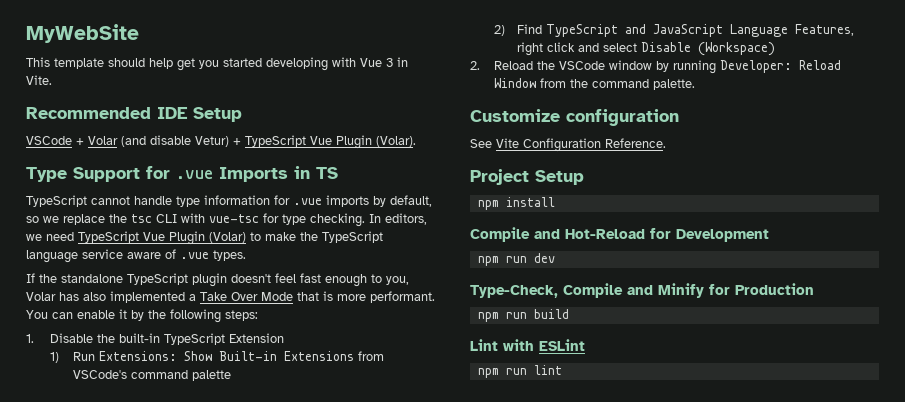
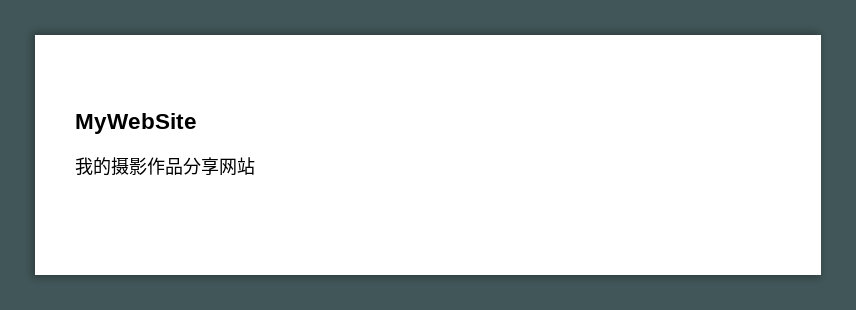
- This template should help get you started developing with Vue 3 in Vite.
- Recommended IDE Setup
- VSCode + Volar (and disable Vetur) + TypeScript Vue Plugin (Volar).
- Type Support for .vue Imports in TS
- TypeScript cannot handle type information for .vue imports by default, so we replace the tsc CLI with vue-tsc for type checking. In editors, we need TypeScript Vue Plugin (Volar) to make the TypeScript language service aware of .vue types.
- If the standalone TypeScript plugin doesn't feel fast enough to you, Volar has also implemented a Take Over Mode that is more performant. You can enable it by the following steps:
- 1. Disable the built-in TypeScript Extension
- 1) Run Extensions: Show Built-in Extensions from VSCode's command palette
- 2) Find TypeScript and JavaScript Language Features, right click and select Disable (Workspace)
- 2. Reload the VSCode window by running Developer: Reload Window from the command palette.
- Customize configuration
- See Vite Configuration Reference.
- Project Setup
- npm install
- Compile and Hot-Reload for Development
- npm run dev
- Type-Check, Compile and Minify for Production
- npm run build
- Lint with ESLint
- npm run lint
+ 我的摄影作品分享网站

